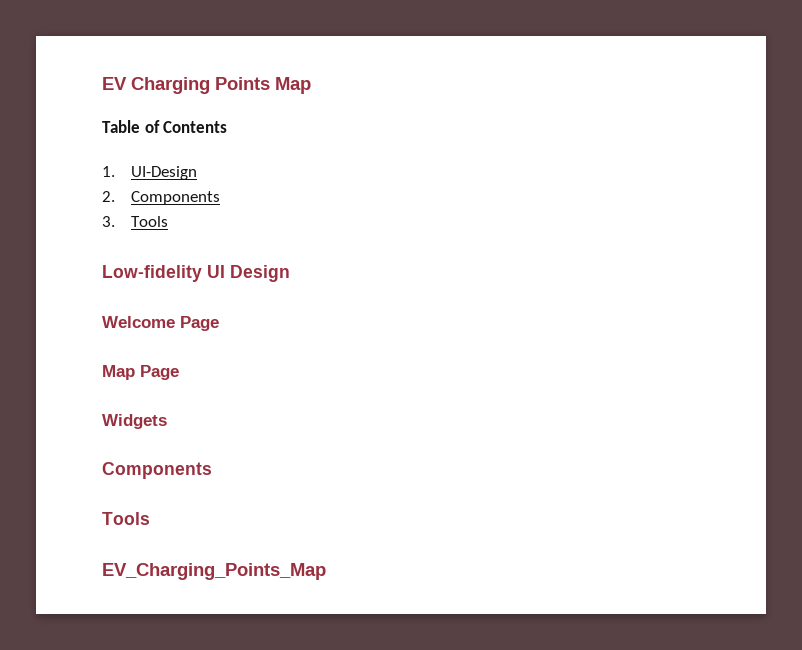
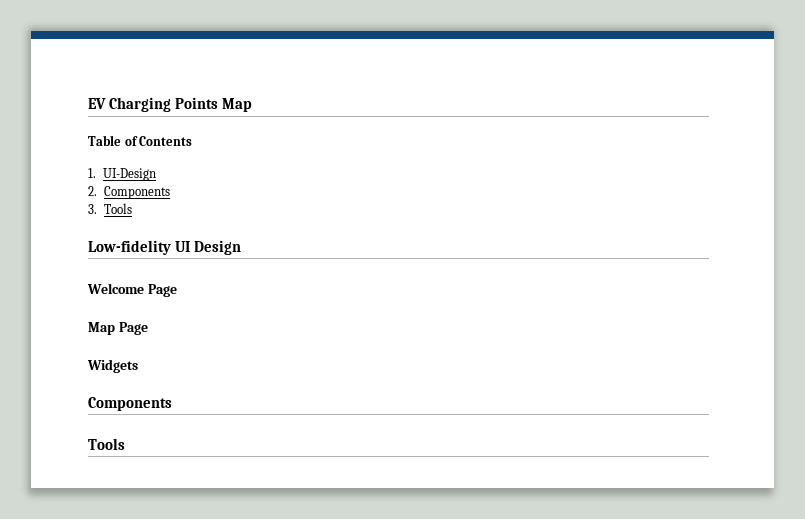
- EV_Charging_Points_Map

